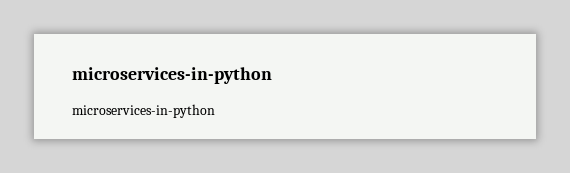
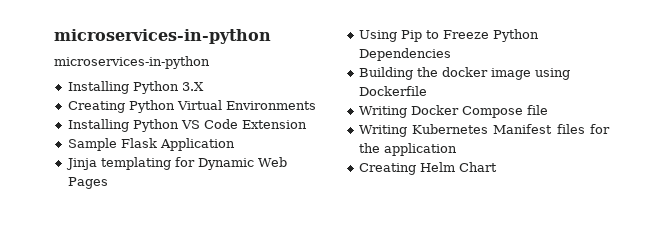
+ Installing Python 3.X
+ Creating Python Virtual Environments
+ Installing Python VS Code Extension
+ Sample Flask Application
+ Jinja templating for Dynamic Web Pages
+ Using Pip to Freeze Python Dependencies
+ Building the docker image using Dockerfile
+ Writing Docker Compose file
+ Writing Kubernetes Manifest files for the application
+ Creating Helm Chart

